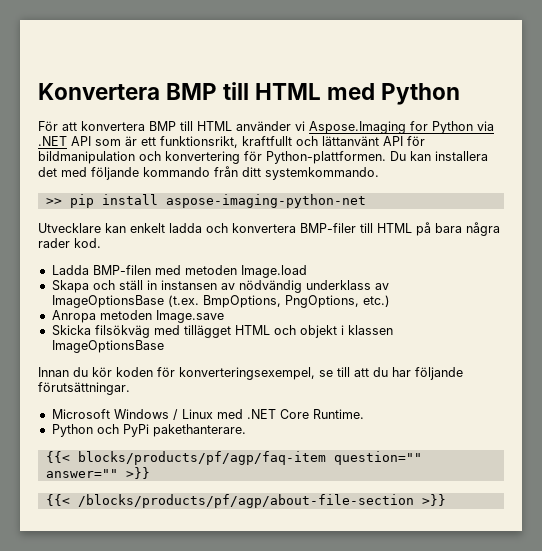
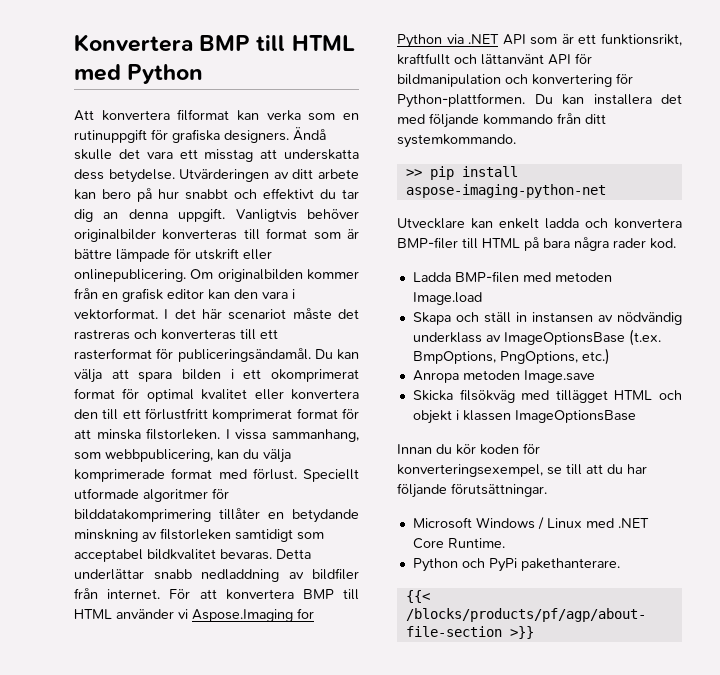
+ Att konvertera filformat kan verka som en rutinuppgift för grafiska designers. Ändå skulle det vara ett misstag att underskatta dess betydelse. Utvärderingen av ditt arbete kan bero på hur snabbt och effektivt du tar dig an denna uppgift. Vanligtvis behöver originalbilder konverteras till format som är bättre lämpade för utskrift eller onlinepublicering. Om originalbilden kommer från en grafisk editor kan den vara i vektorformat. I det här scenariot måste det rastreras och konverteras till ett rasterformat för publiceringsändamål. Du kan välja att spara bilden i ett okomprimerat format för optimal kvalitet eller konvertera den till ett förlustfritt komprimerat format för att minska filstorleken. I vissa sammanhang, som webbpublicering, kan du välja komprimerade format med förlust. Speciellt utformade algoritmer för bilddatakomprimering tillåter en betydande minskning av filstorleken samtidigt som acceptabel bildkvalitet bevaras. Detta underlättar snabb nedladdning av bildfiler från internet.
- {{< blocks/products/pf/agp/faq-item question="" answer="" >}}

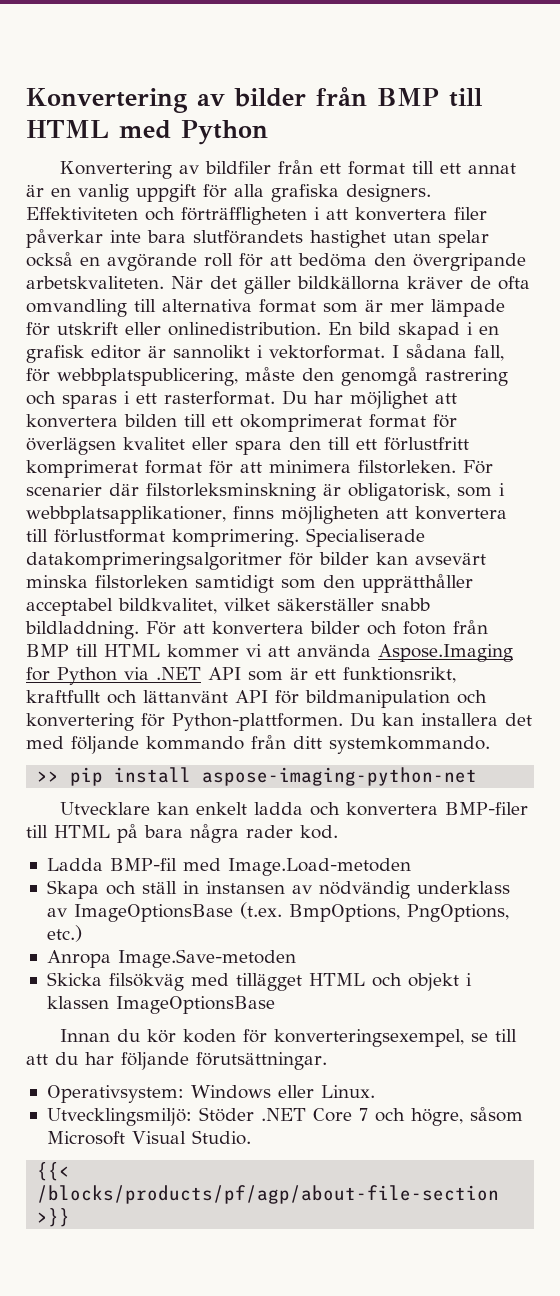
- Konvertera BMP till HTML med Python
+ Konvertering av bilder från BMP till HTML med Python
- Att konvertera filformat kan verka som en rutinuppgift för grafiska designers. Ändå skulle det vara ett misstag att underskatta dess betydelse. Utvärderingen av ditt arbete kan bero på hur snabbt och effektivt du tar dig an denna uppgift. Vanligtvis behöver originalbilder konverteras till format som är bättre lämpade för utskrift eller onlinepublicering. Om originalbilden kommer från en grafisk editor kan den vara i vektorformat. I det här scenariot måste det rastreras och konverteras till ett rasterformat för publiceringsändamål. Du kan välja att spara bilden i ett okomprimerat format för optimal kvalitet eller konvertera den till ett förlustfritt komprimerat format för att minska filstorleken. I vissa sammanhang, som webbpublicering, kan du välja komprimerade format med förlust. Speciellt utformade algoritmer för bilddatakomprimering tillåter en betydande minskning av filstorleken samtidigt som acceptabel bildkvalitet bevaras. Detta underlättar snabb nedladdning av bildfiler från internet. För att konvertera BMP till HTML använder vi Aspose.Imaging for Python via .NET API som är ett funktionsrikt, kraftfullt och lättanvänt API för bildmanipulation och konvertering för Python-plattformen.
+ Konvertering av bildfiler från ett format till ett annat är en vanlig uppgift för alla grafiska designers. Effektiviteten och förträffligheten i att konvertera filer påverkar inte bara slutförandets hastighet utan spelar också en avgörande roll för att bedöma den övergripande arbetskvaliteten. När det gäller bildkällorna kräver de ofta omvandling till alternativa format som är mer lämpade för utskrift eller onlinedistribution. En bild skapad i en grafisk editor är sannolikt i vektorformat. I sådana fall, för webbplatspublicering, måste den genomgå rastrering och sparas i ett rasterformat. Du har möjlighet att konvertera bilden till ett okomprimerat format för överlägsen kvalitet eller spara den till ett förlustfritt komprimerat format för att minimera filstorleken. För scenarier där filstorleksminskning är obligatorisk, som i webbplatsapplikationer, finns möjligheten att konvertera till förlustformat komprimering. Specialiserade datakomprimeringsalgoritmer för bilder kan avsevärt minska filstorleken samtidigt som den upprätthåller acceptabel bildkvalitet, vilket säkerställer snabb bildladdning. För att konvertera bilder och foton från BMP till HTML kommer vi att använda Aspose.Imaging for Python via .NET API som är ett funktionsrikt, kraftfullt och lättanvänt API för bildmanipulation och konvertering för Python-plattformen.
- Ladda BMP-filen med metoden Image.load
+ Ladda BMP-fil med Image.Load-metoden
- Anropa metoden Image.save
+ Anropa Image.Save-metoden
- Microsoft Windows / Linux med .NET Core Runtime.
- Python och PyPi pakethanterare.
+ Operativsystem: Windows eller Linux.
+ Utvecklingsmiljö: Stöder .NET Core 7 och högre, såsom Microsoft Visual Studio.

